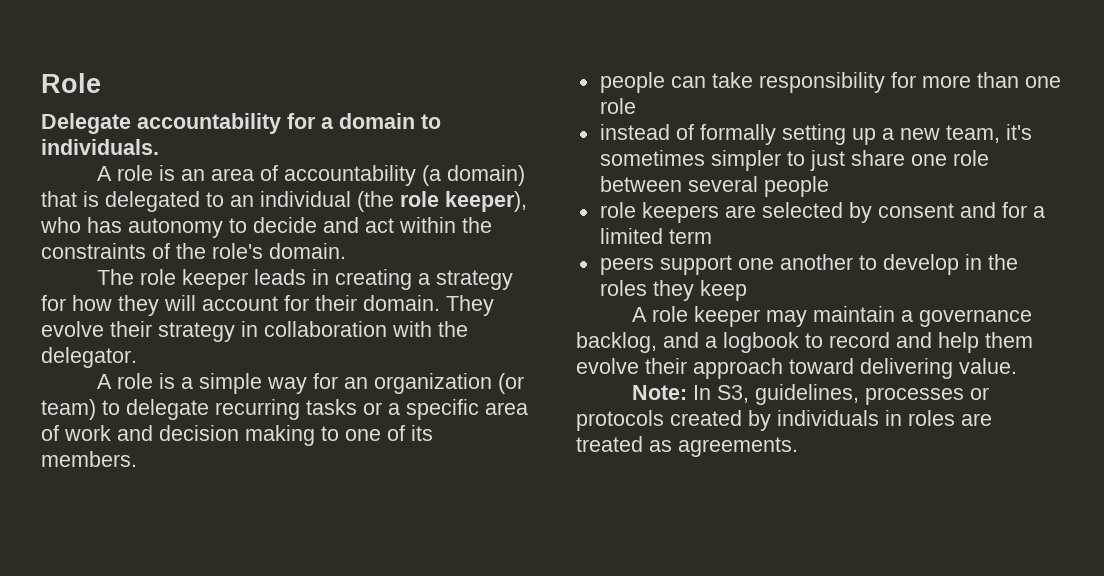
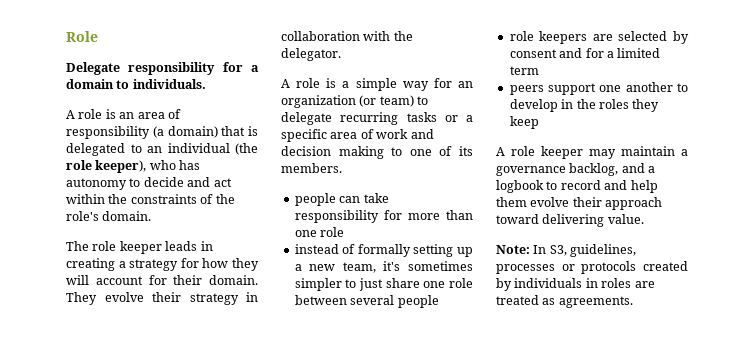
- Delegate accountability for a domain to individuals.
+ Delegate responsibility for a domain to individuals.
- A role is an area of accountability (a domain) that is delegated to an individual (the role keeper), who has autonomy to decide and act within the constraints of the role's domain.
+ A role is an area of responsibility (a domain) that is delegated to an individual (the role keeper), who has autonomy to decide and act within the constraints of the role's domain.

